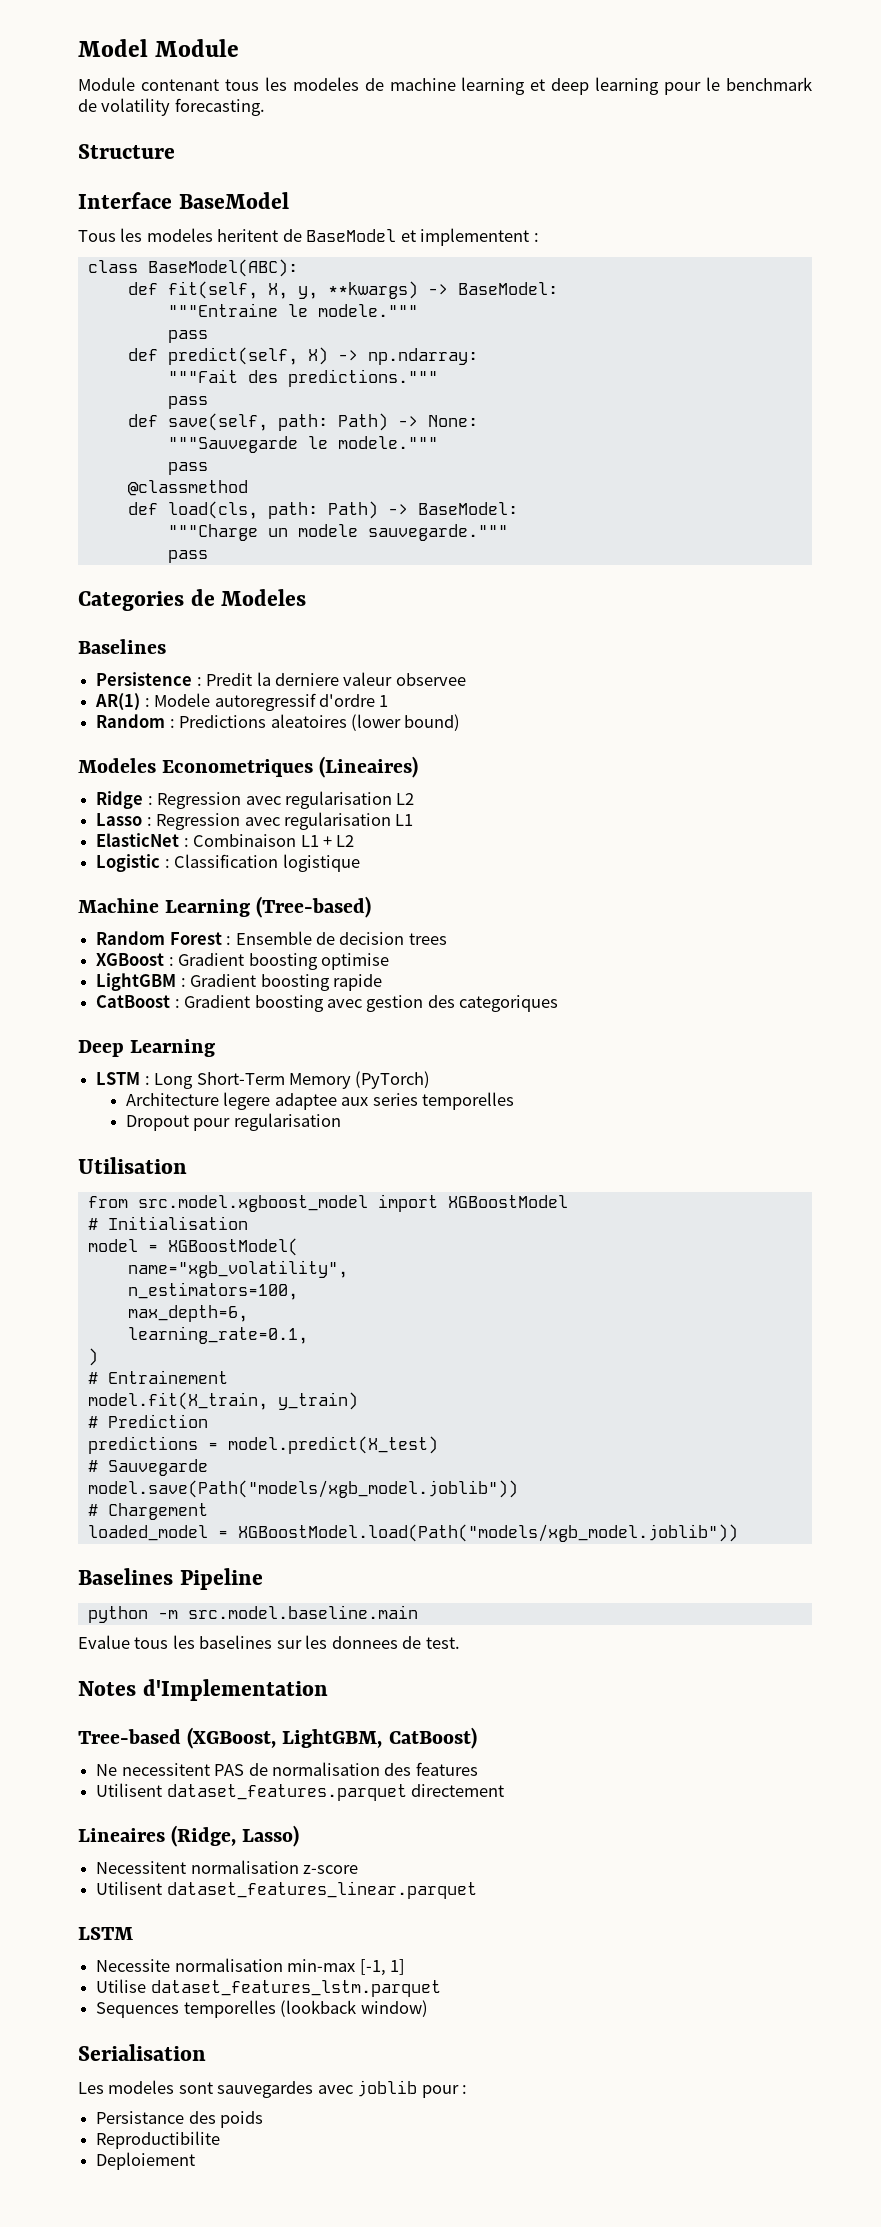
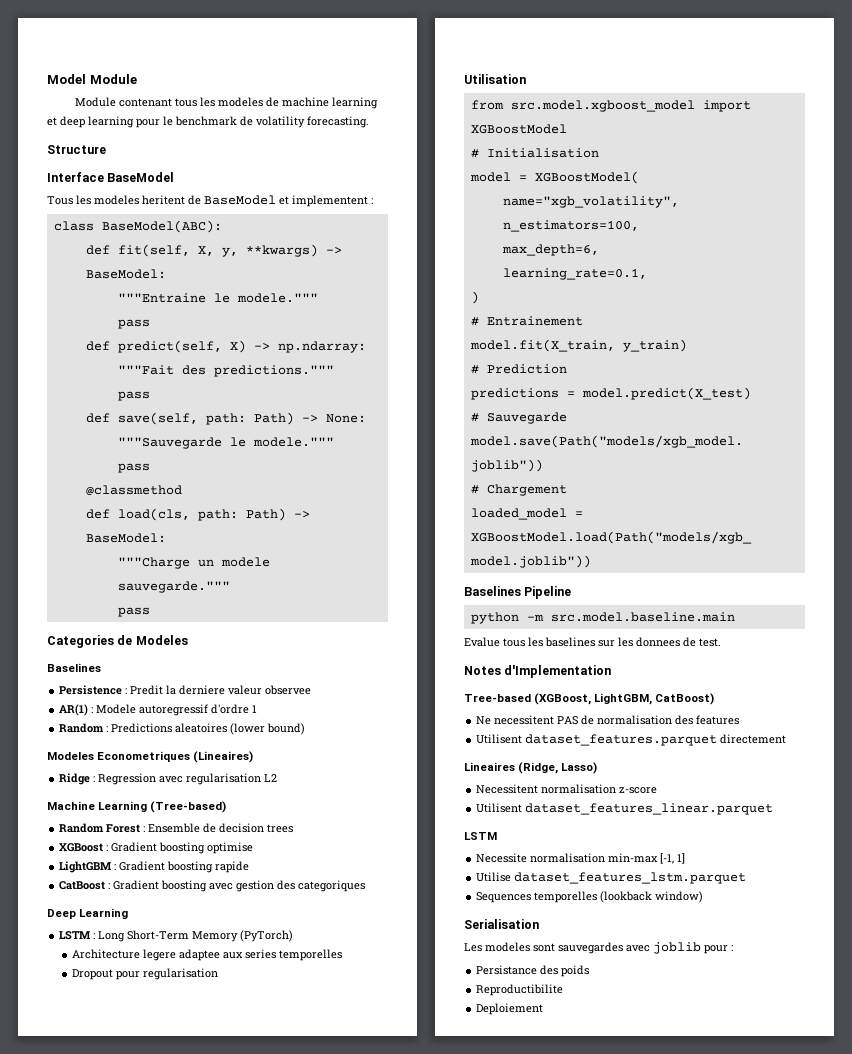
- Lasso : Regression avec regularisation L1
- ElasticNet : Combinaison L1 + L2
- Logistic : Classification logistique

